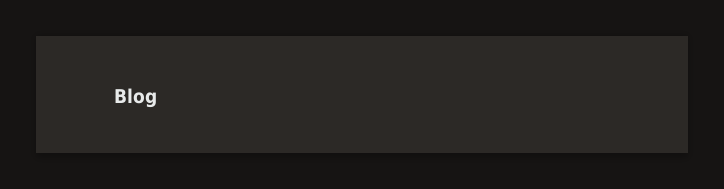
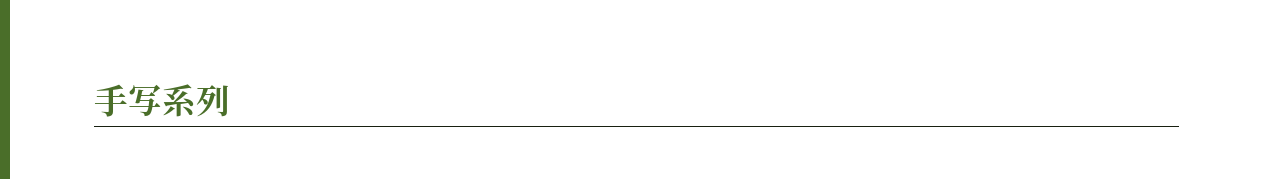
- Blog
+ 手写系列

